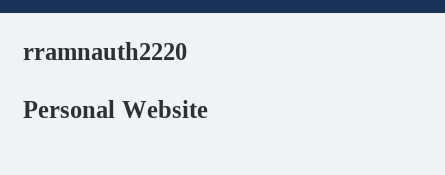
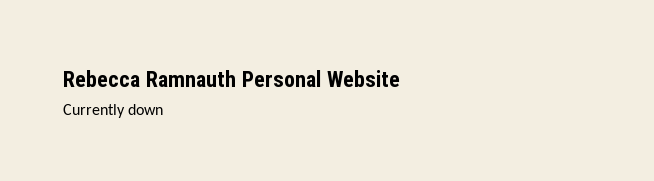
- rramnauth2220
- Personal Website
+ Rebecca Ramnauth Personal Website
+ Currently down

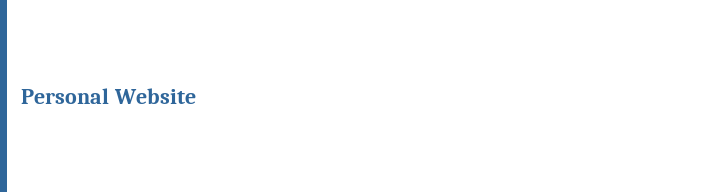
- Rebecca Ramnauth Personal Website
+ Personal Website
- Currently down

